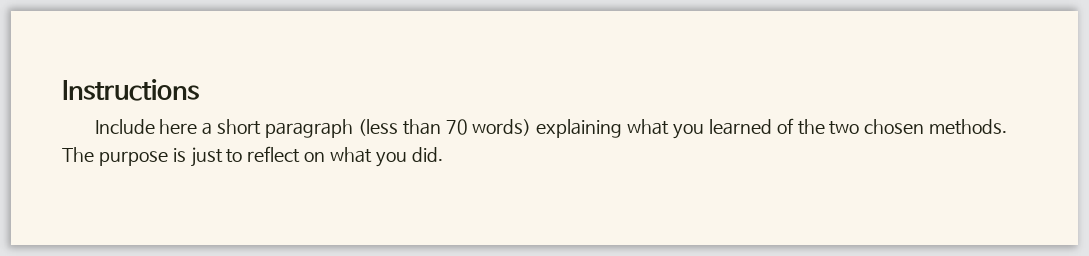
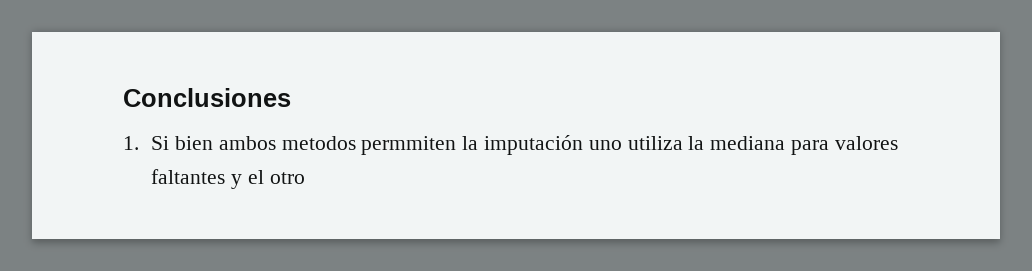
- Instructions
- Include here a short paragraph (less than 70 words) explaining what you learned of the two chosen methods. The purpose is just to reflect on what you did.
+ Conclusiones
+ 1. Si bien ambos metodos permmiten la imputación uno utiliza la mediana para valores faltantes y el otro

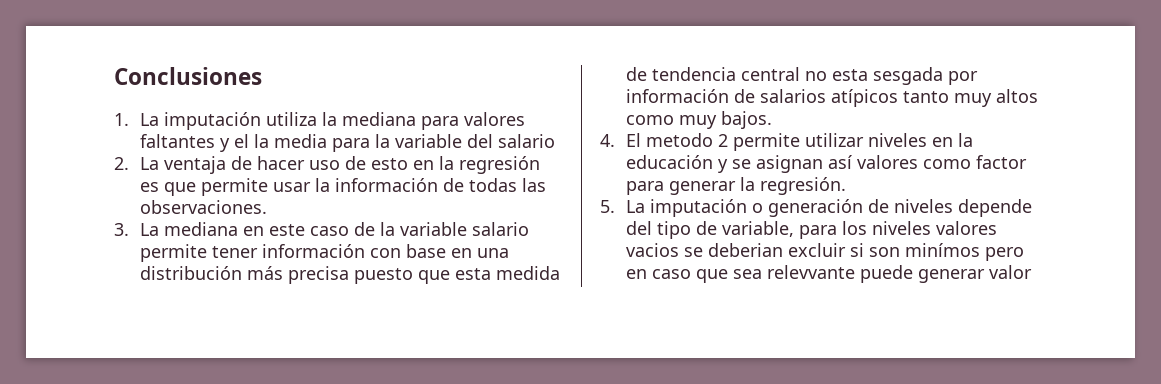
- 1. Si bien ambos metodos permmiten la imputación uno utiliza la mediana para valores faltantes y el otro
+ 1. La imputación utiliza la mediana para valores faltantes y el la media para la variable del salario
+ 2. La ventaja de hacer uso de esto en la regresión es que permite usar la información de todas las observaciones.
+ 3. La mediana en este caso de la variable salario permite tener información con base en una distribución más precisa puesto que esta medida de tendencia central no esta sesgada por información de salarios atípicos tanto muy altos como muy bajos.
+ 4. El metodo 2 permite utilizar niveles en la educación y se asignan así valores como factor para generar la regresión.
+ 5. La imputación o generación de niveles depende del tipo de variable, para los niveles valores vacios se deberian excluir si son minímos pero en caso que sea relevvante puede generar valor

